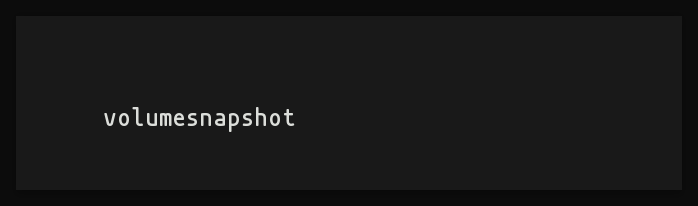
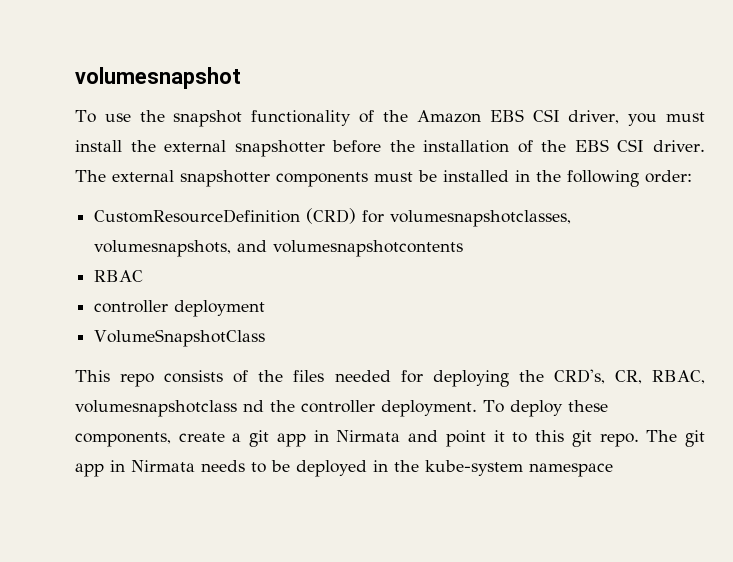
+ To use the snapshot functionality of the Amazon EBS CSI driver, you must install the external snapshotter before the installation of the EBS CSI driver. The external snapshotter components must be installed in the following order:
+ CustomResourceDefinition (CRD) for volumesnapshotclasses, volumesnapshots, and volumesnapshotcontents
+ RBAC
+ controller deployment
+ VolumeSnapshotClass
+ This repo consists of the files needed for deploying the CRD's, CR, RBAC, volumesnapshotclass nd the controller deployment. To deploy these components, create a git app in Nirmata and point it to this git repo. The git app in Nirmata needs to be deployed in the kube-system namespace

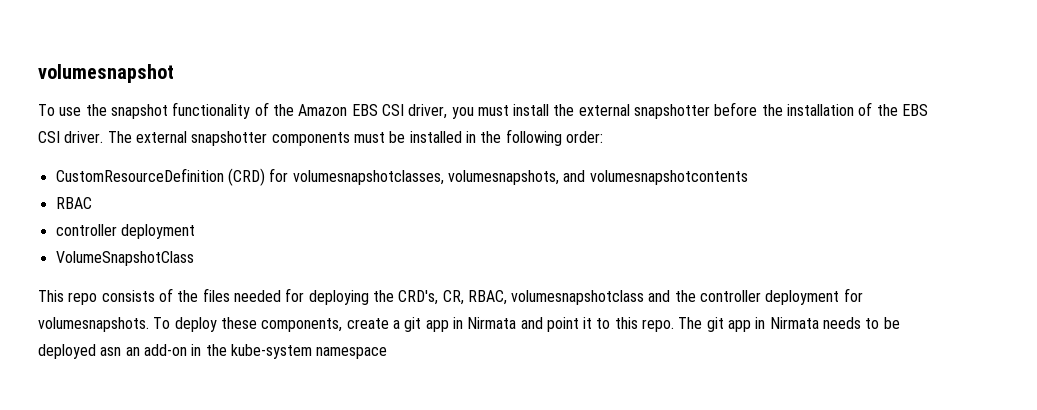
- This repo consists of the files needed for deploying the CRD's, CR, RBAC, volumesnapshotclass nd the controller deployment.
+ This repo consists of the files needed for deploying the CRD's, CR, RBAC, volumesnapshotclass and the controller deployment for volumesnapshots.
- To deploy these components, create a git app in Nirmata and point it to this git repo.
+ To deploy these components, create a git app in Nirmata and point it to this repo.
- The git app in Nirmata needs to be deployed in the kube-system namespace
+ The git app in Nirmata needs to be deployed asn an add-on in the kube-system namespace

